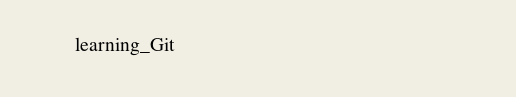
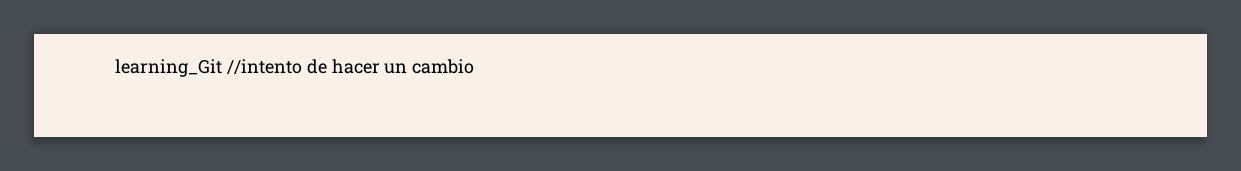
- learning_Git
+ learning_Git //intento de hacer un cambio

